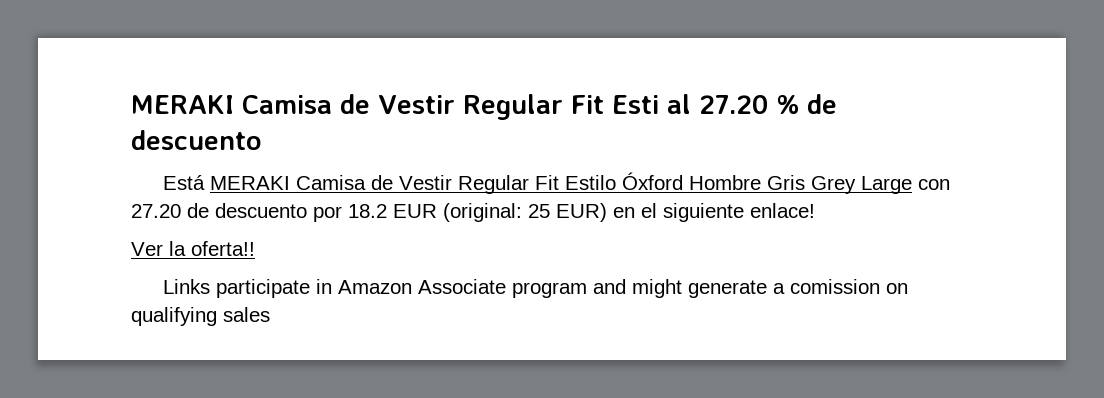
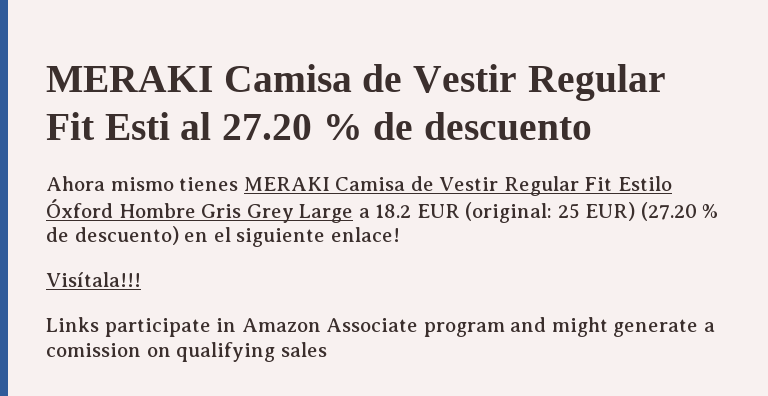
- Está MERAKI Camisa de Vestir Regular Fit Estilo Óxford Hombre Gris Grey Large con 27.20 de descuento por 18.2 EUR (original: 25 EUR) en el siguiente enlace!
+ Ahora mismo tienes MERAKI Camisa de Vestir Regular Fit Estilo Óxford Hombre Gris Grey Large a 18.2 EUR (original: 25 EUR) (27.20 % de descuento) en el siguiente enlace!
- Ver la oferta!!
+ Visítala!!!

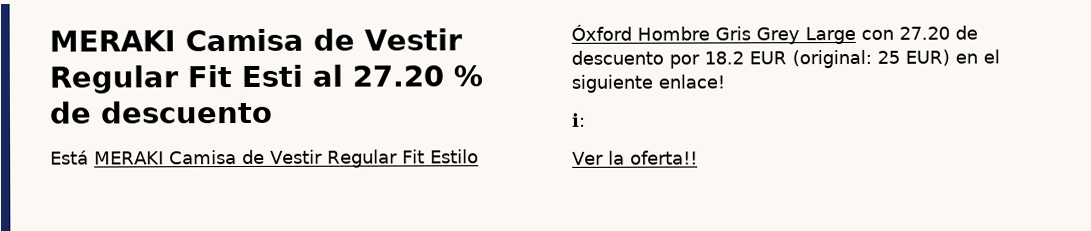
- Ahora mismo tienes MERAKI Camisa de Vestir Regular Fit Estilo Óxford Hombre Gris Grey Large a 18.2 EUR (original: 25 EUR) (27.20 % de descuento) en el siguiente enlace!
+ Está MERAKI Camisa de Vestir Regular Fit Estilo Óxford Hombre Gris Grey Large con 27.20 de descuento por 18.2 EUR (original: 25 EUR) en el siguiente enlace!
- Visítala!!!
- Links participate in Amazon Associate program and might generate a comission on qualifying sales
+ ℹ:
+ Ver la oferta!!

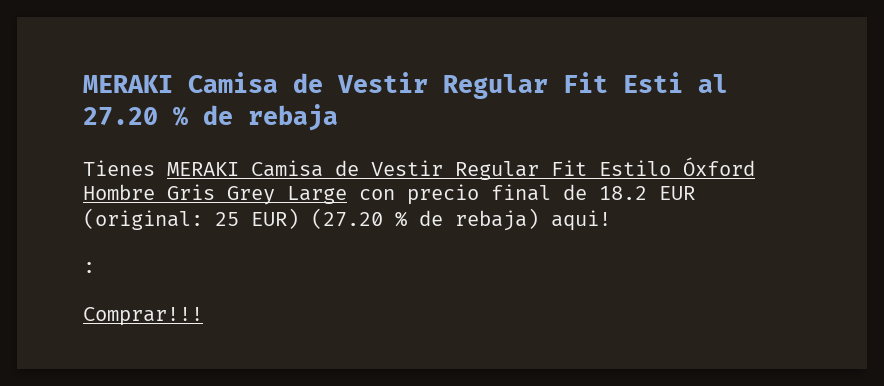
- MERAKI Camisa de Vestir Regular Fit Esti al 27.20 % de descuento
- Está MERAKI Camisa de Vestir Regular Fit Estilo Óxford Hombre Gris Grey Large con 27.20 de descuento por 18.2 EUR (original: 25 EUR) en el siguiente enlace!
- ℹ:
- Ver la oferta!!
+ MERAKI Camisa de Vestir Regular Fit Esti al 27.20 % de rebaja
+ Tienes MERAKI Camisa de Vestir Regular Fit Estilo Óxford Hombre Gris Grey Large con precio final de 18.2 EUR (original: 25 EUR) (27.20 % de rebaja) aqui!
+ :
+ Comprar!!!

